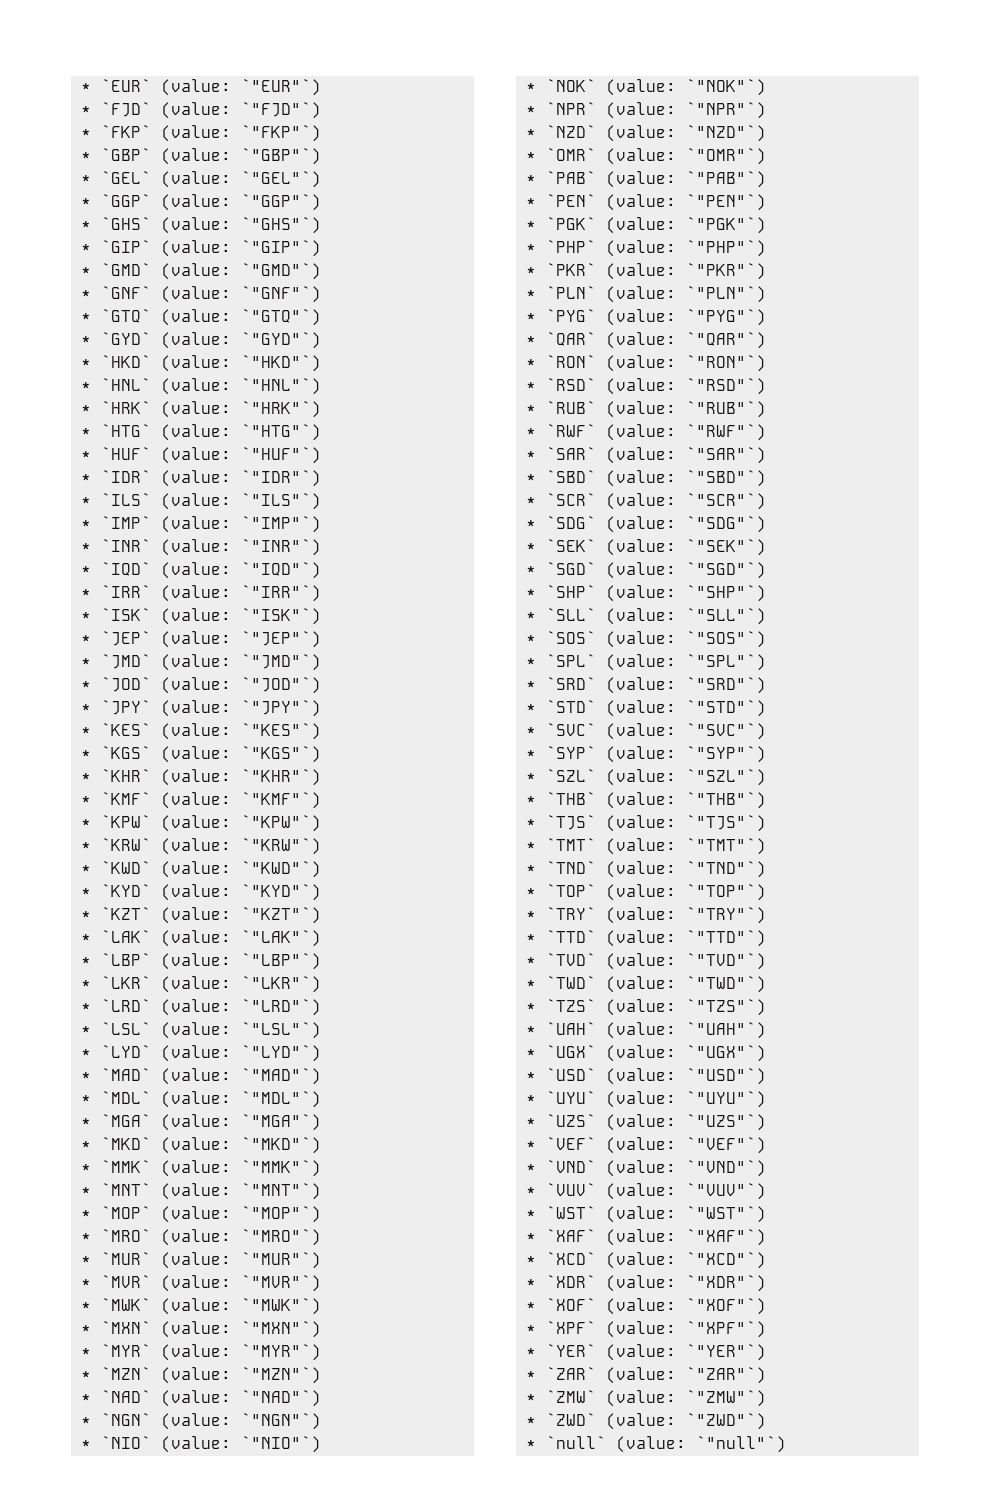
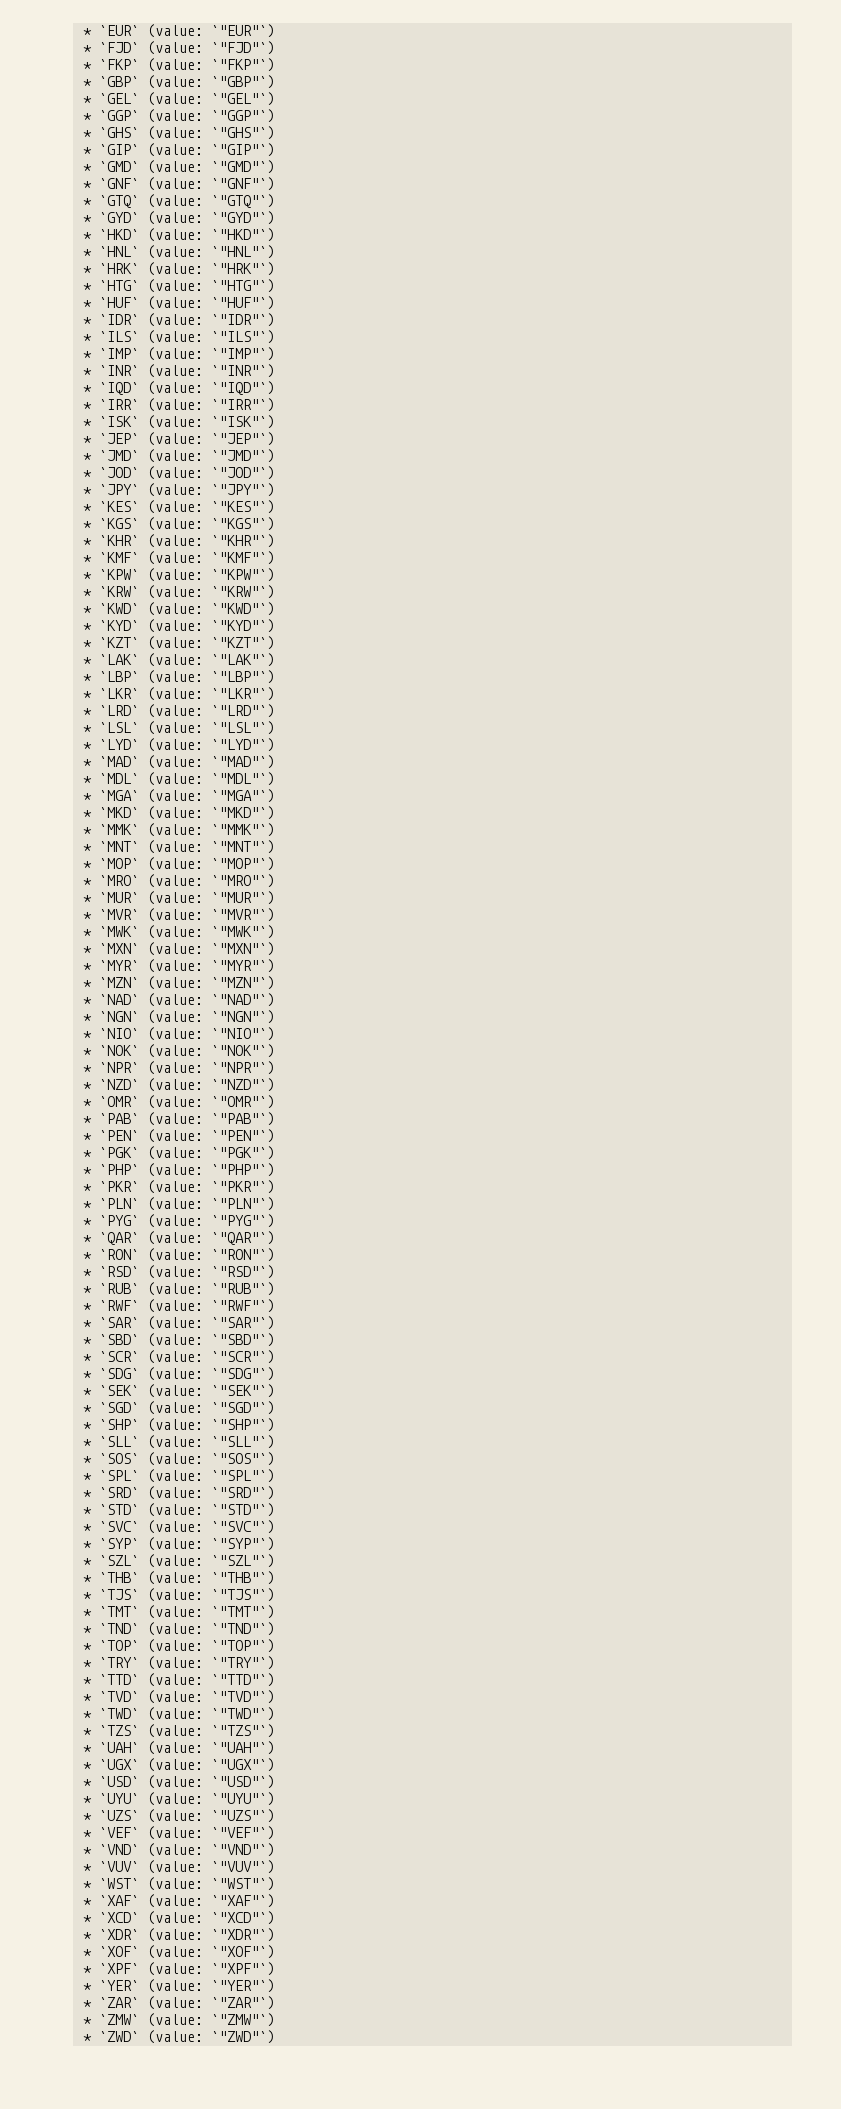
- * `null` (value: `"null"`)

